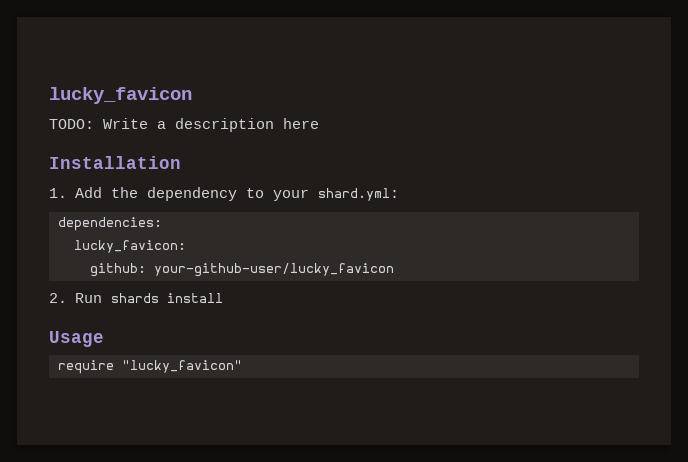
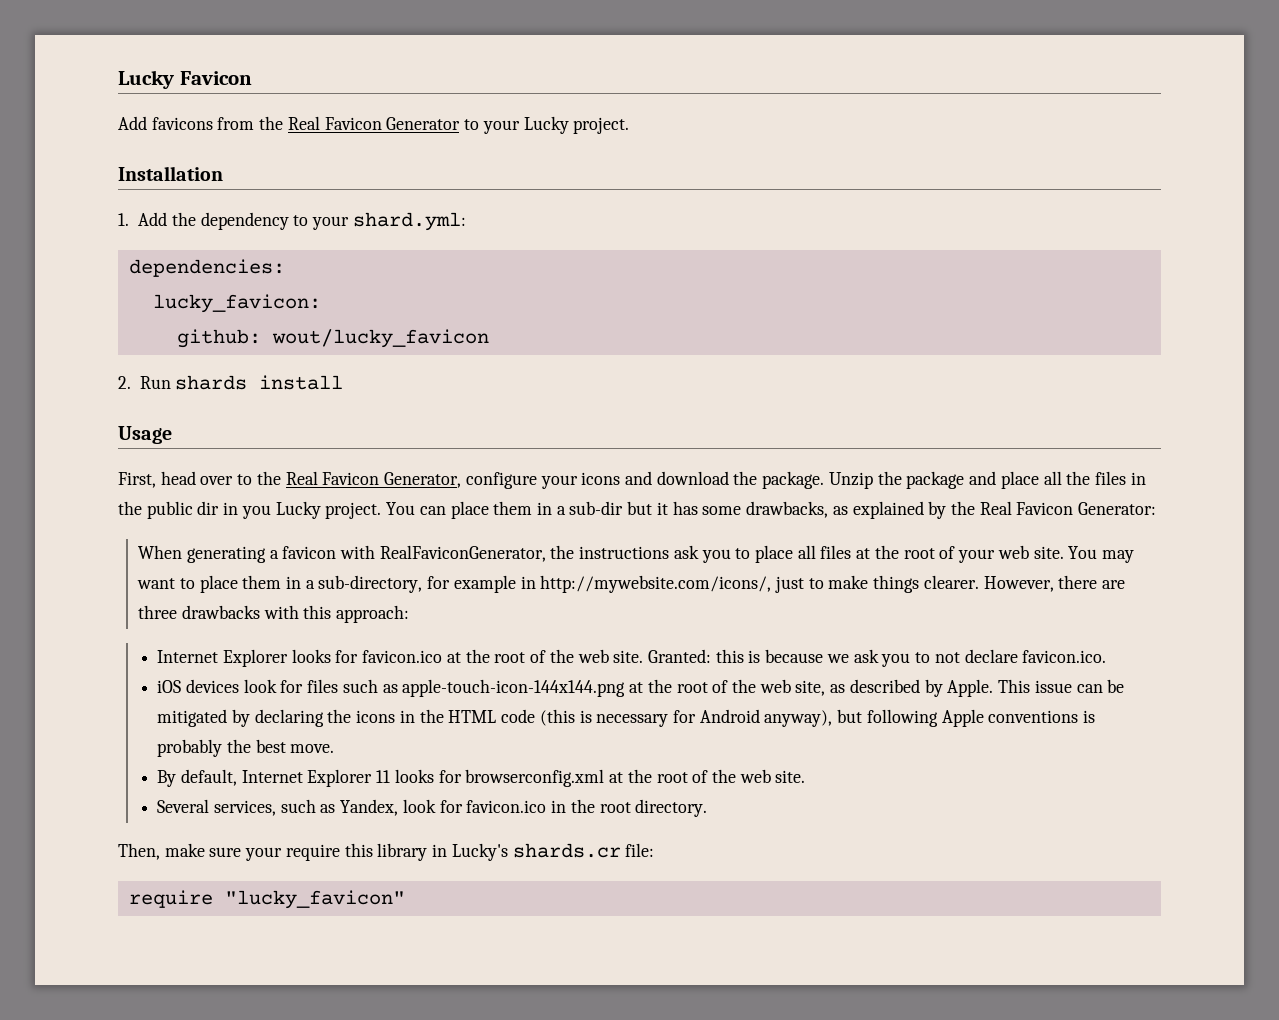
- lucky_favicon
- TODO: Write a description here
+ Lucky Favicon
+ Add favicons from the Real Favicon Generator to your Lucky project.
- github: your-github-user/lucky_favicon
+ github: wout/lucky_favicon
+ First, head over to the Real Favicon Generator, configure your icons and download the package. Unzip the package and place all the files in the public dir in you Lucky project. You can place them in a sub-dir but it has some drawbacks, as explained by the Real Favicon Generator:
+ When generating a favicon with RealFaviconGenerator, the instructions ask you to place all files at the root of your web site. You may want to place them in a sub-directory, for example in http://mywebsite.com/icons/, just to make things clearer. However, there are three drawbacks with this approach:
+ Internet Explorer looks for favicon.ico at the root of the web site. Granted: this is because we ask you to not declare favicon.ico.
+ iOS devices look for files such as apple-touch-icon-144x144.png at the root of the web site, as described by Apple. This issue can be mitigated by declaring the icons in the HTML code (this is necessary for Android anyway), but following Apple conventions is probably the best move.
+ By default, Internet Explorer 11 looks for browserconfig.xml at the root of the web site.
+ Several services, such as Yandex, look for favicon.ico in the root directory.
+ Then, make sure your require this library in Lucky's shards.cr file:

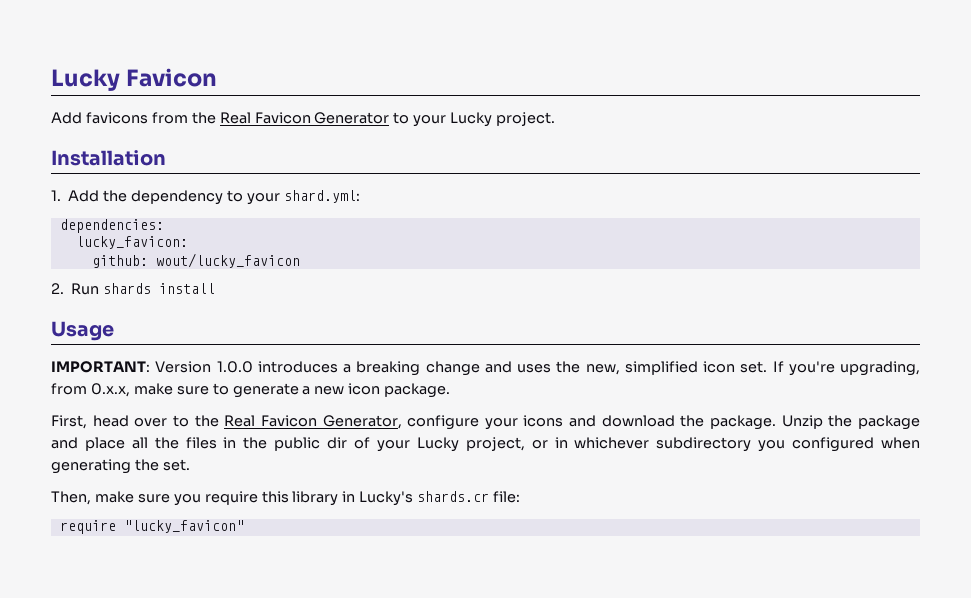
+ IMPORTANT: Version 1.0.0 introduces a breaking change and uses the new, simplified icon set. If you're upgrading, from 0.x.x, make sure to generate a new icon package.
- Unzip the package and place all the files in the public dir in you Lucky project. You can place them in a sub-dir but it has some drawbacks, as explained by the Real Favicon Generator:
- When generating a favicon with RealFaviconGenerator, the instructions ask you to place all files at the root of your web site. You may want to place them in a sub-directory, for example in http://mywebsite.com/icons/, just to make things clearer. However, there are three drawbacks with this approach:
- Internet Explorer looks for favicon.ico at the root of the web site. Granted: this is because we ask you to not declare favicon.ico.
- iOS devices look for files such as apple-touch-icon-144x144.png at the root of the web site, as described by Apple. This issue can be mitigated by declaring the icons in the HTML code (this is necessary for Android anyway), but following Apple conventions is probably the best move.
- By default, Internet Explorer 11 looks for browserconfig.xml at the root of the web site.
- Several services, such as Yandex, look for favicon.ico in the root directory.
+ Unzip the package and place all the files in the public dir of your Lucky project, or in whichever subdirectory you configured when generating the set.
- Then, make sure your require this library in Lucky's shards.cr file:
+ Then, make sure you require this library in Lucky's shards.cr file:

